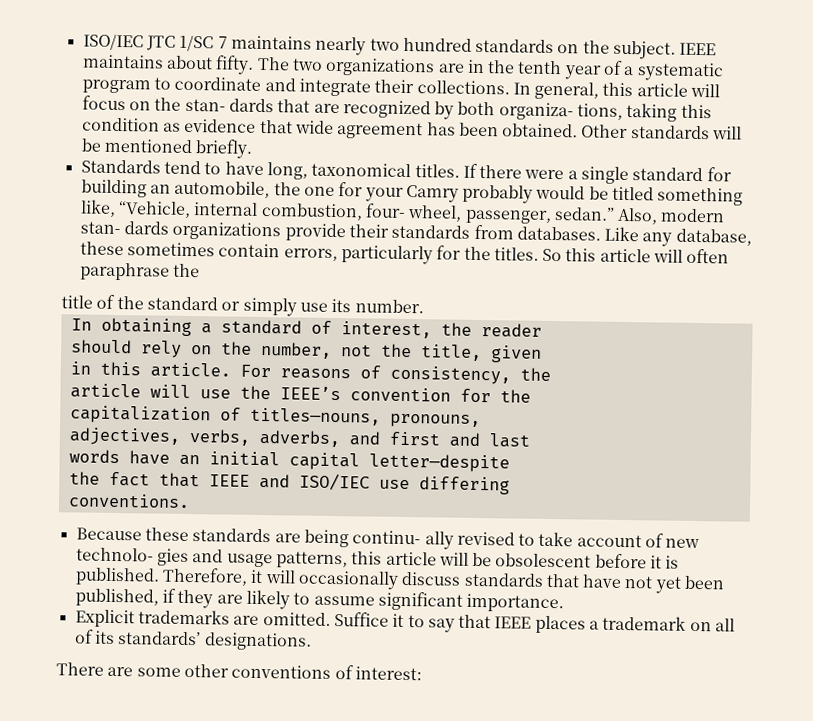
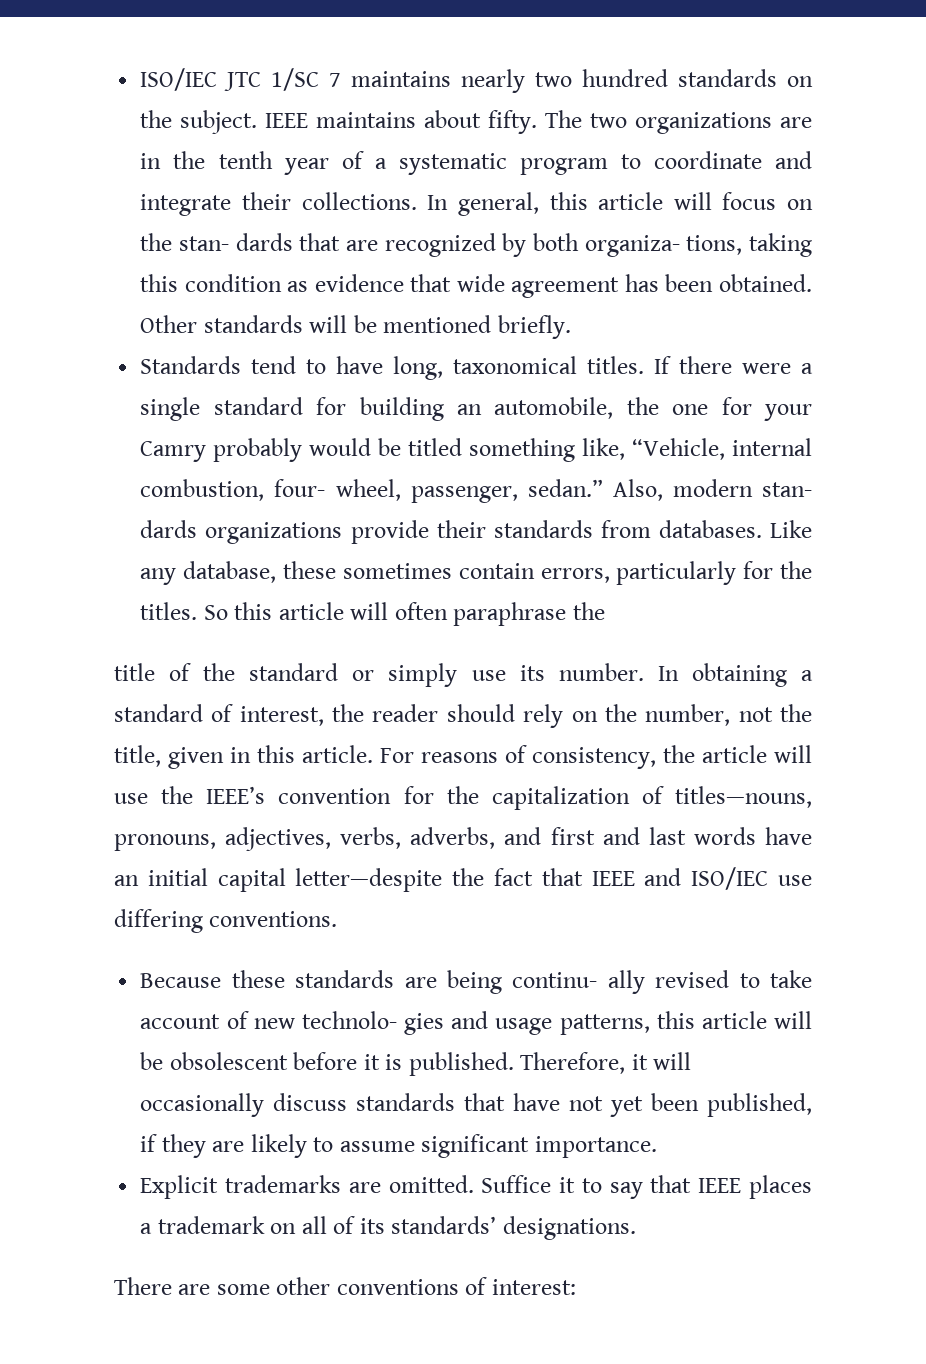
- title of the standard or simply use its number.
- In obtaining a standard of interest, the reader
- should rely on the number, not the title, given
- in this article.
+ title of the standard or simply use its number. In obtaining a standard of interest, the reader should rely on the number, not the title, given in this article.
- For reasons of consistency, the
- article will use the IEEE’s convention for the
- capitalization of titles—nouns, pronouns,
- adjectives, verbs, adverbs, and first and last
- words have an initial capital letter—despite
- the fact that IEEE and ISO/IEC use differing
- conventions.
+ For reasons of consistency, the article will use the IEEE’s convention for the capitalization of titles—nouns, pronouns, adjectives, verbs, adverbs, and first and last words have an initial capital letter—despite the fact that IEEE and ISO/IEC use differing conventions.

